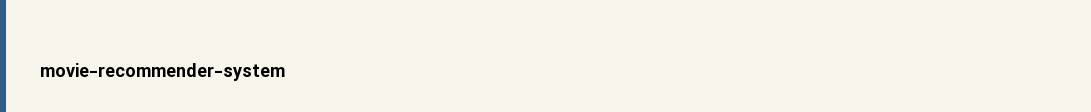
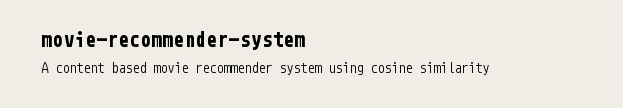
+ A content based movie recommender system using cosine similarity

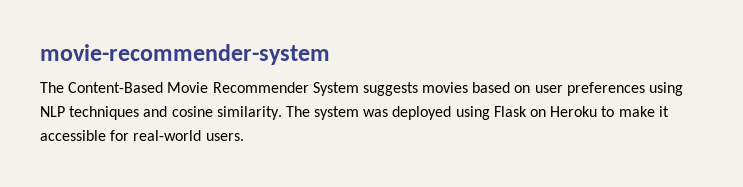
- A content based movie recommender system using cosine similarity
+ The Content-Based Movie Recommender System suggests movies based on user preferences using NLP techniques and cosine similarity. The system was deployed using Flask on Heroku to make it accessible for real-world users.

